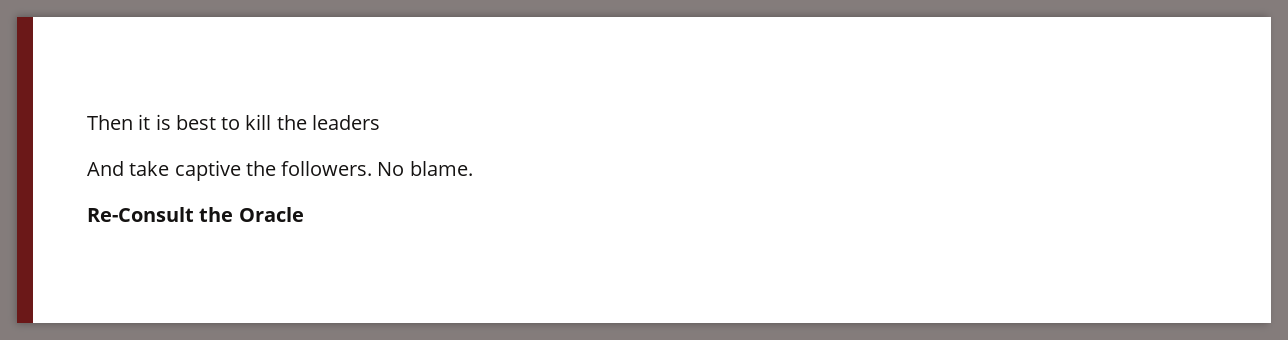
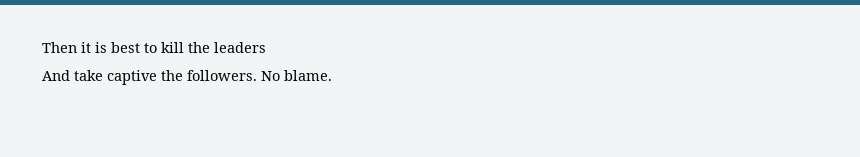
- Re-Consult the Oracle

